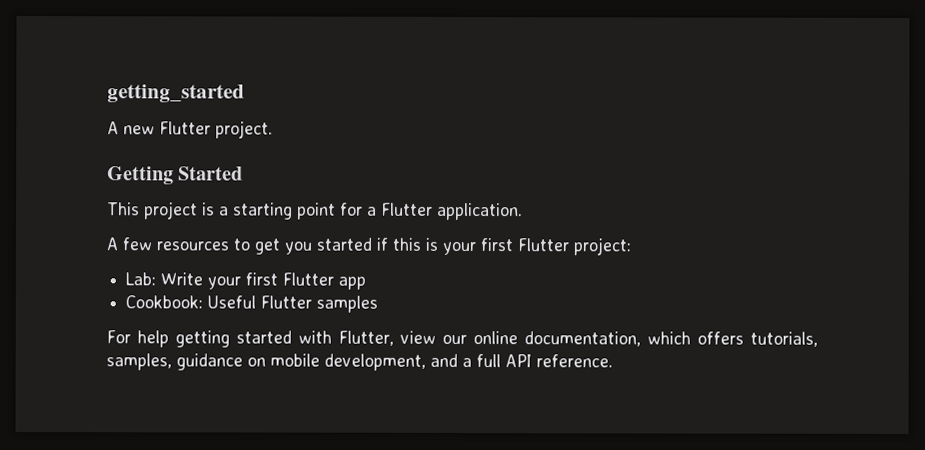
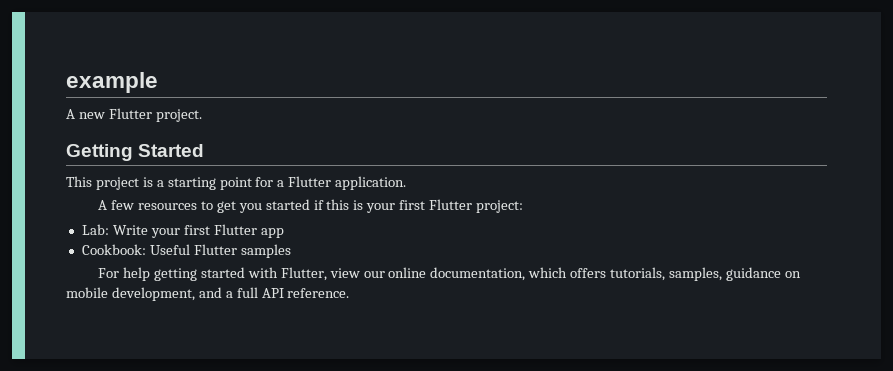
- getting_started
+ example

